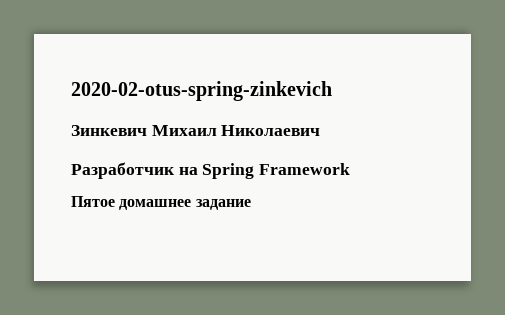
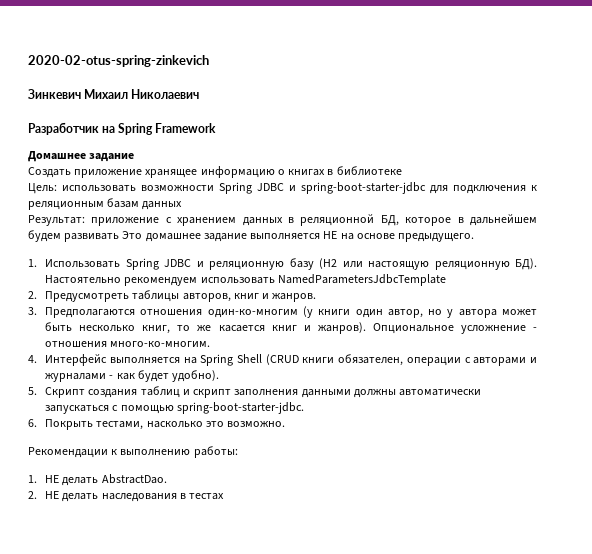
- Пятое домашнее задание
+ Домашнее задание
+ Создать приложение хранящее информацию о книгах в библиотеке
+ Цель: использовать возможности Spring JDBC и spring-boot-starter-jdbc для подключения к реляционным базам данных
+ Результат: приложение с хранением данных в реляционной БД, которое в дальнейшем будем развивать Это домашнее задание выполняется НЕ на основе предыдущего.
+ 1. Использовать Spring JDBC и реляционную базу (H2 или настоящую реляционную БД). Настоятельно рекомендуем использовать NamedParametersJdbcTemplate
+ 2. Предусмотреть таблицы авторов, книг и жанров.
+ 3. Предполагаются отношения один-ко-многим (у книги один автор, но у автора может быть несколько книг, то же касается книг и жанров). Опциональное усложнение - отношения много-ко-многим.
+ 4. Интерфейс выполняется на Spring Shell (CRUD книги обязателен, операции с авторами и журналами - как будет удобно).
+ 5. Скрипт создания таблиц и скрипт заполнения данными должны автоматически запускаться с помощью spring-boot-starter-jdbc.
+ 6. Покрыть тестами, насколько это возможно.
+ Рекомендации к выполнению работы:
+ 1. НЕ делать AbstractDao.
+ 2. НЕ делать наследования в тестах

